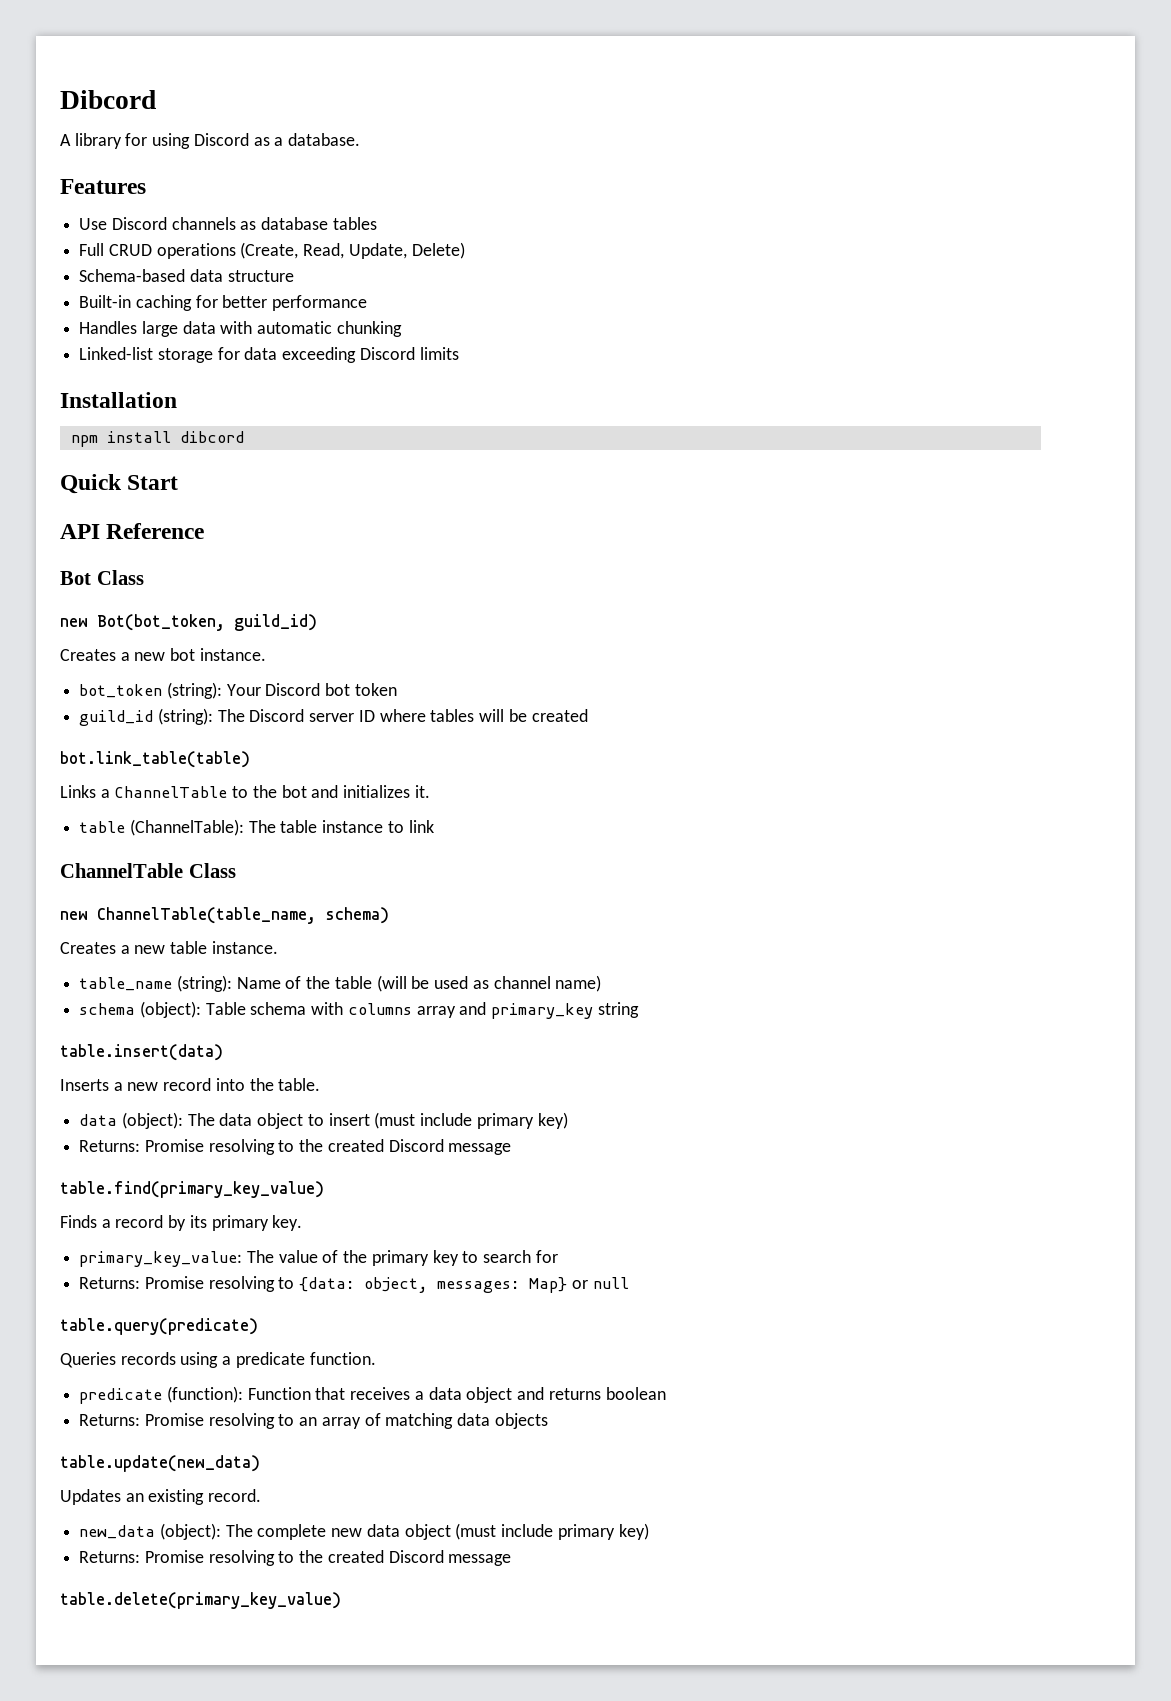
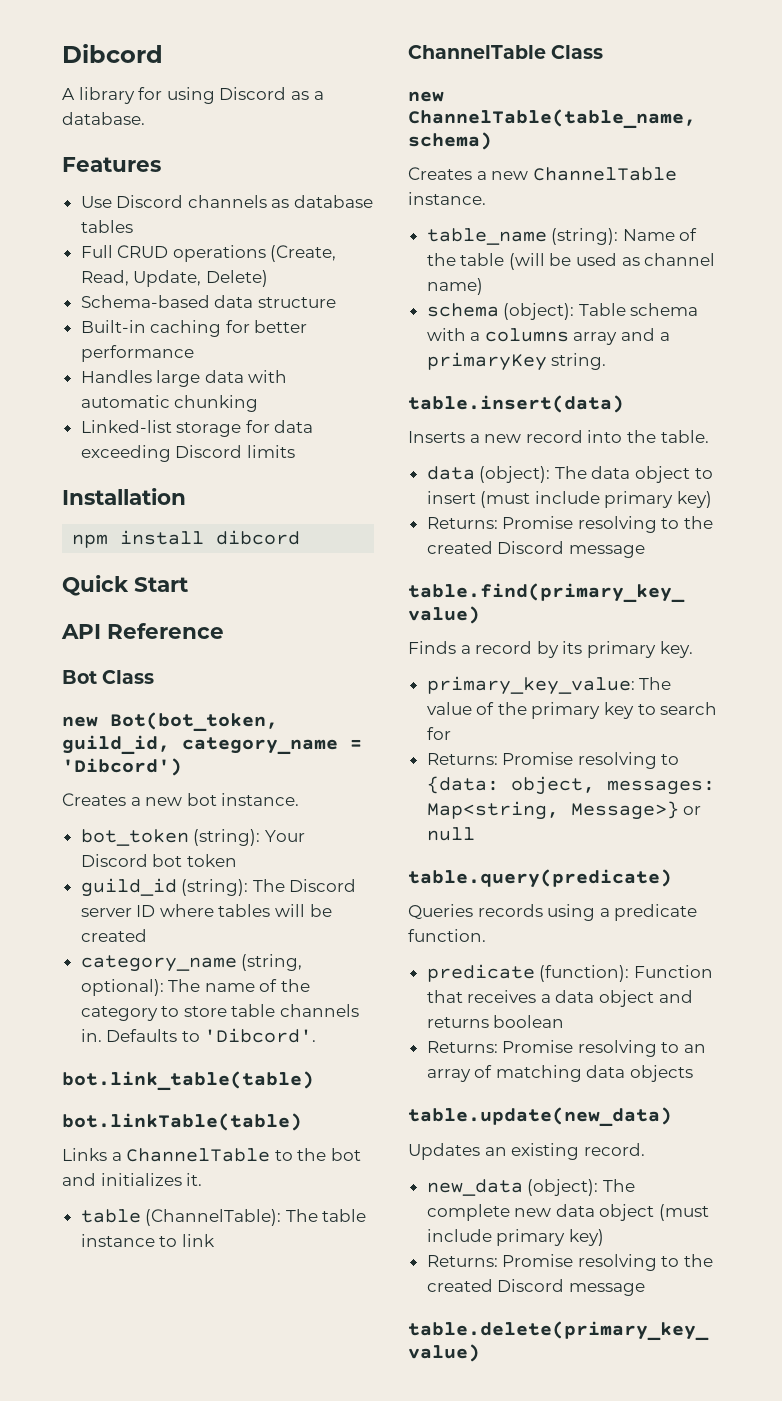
- new Bot(bot_token, guild_id)
+ new Bot(bot_token, guild_id, category_name = 'Dibcord')
+ category_name (string, optional): The name of the category to store table channels in. Defaults to 'Dibcord'.
+ bot.linkTable(table)
- Creates a new table instance.
+ Creates a new ChannelTable instance.
- schema (object): Table schema with columns array and primary_key string
+ schema (object): Table schema with a columns array and a primaryKey string.
- Returns: Promise resolving to {data: object, messages: Map} or null
+ Returns: Promise resolving to {data: object, messages: Map<string, Message>} or null

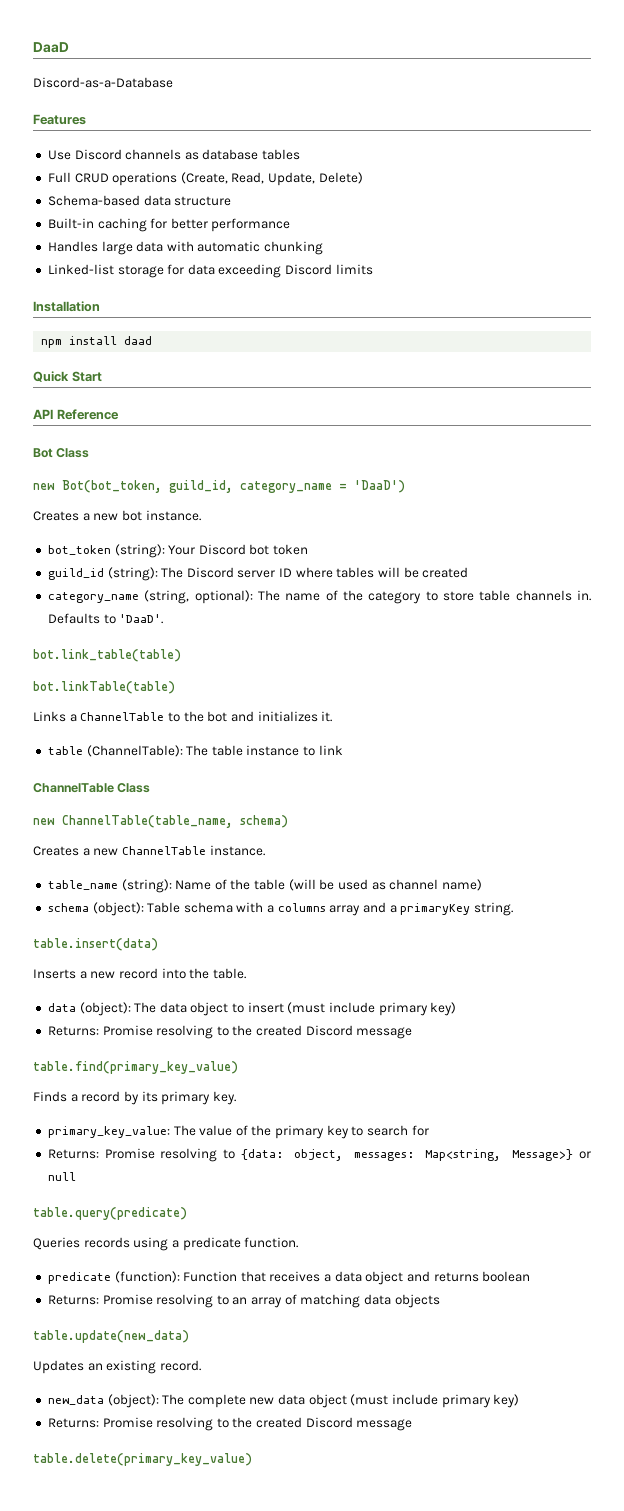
- Dibcord
- A library for using Discord as a database.
+ DaaD
+ Discord-as-a-Database
- npm install dibcord
+ npm install daad
- new Bot(bot_token, guild_id, category_name = 'Dibcord')
+ new Bot(bot_token, guild_id, category_name = 'DaaD')
- Defaults to 'Dibcord'.
+ Defaults to 'DaaD'.

